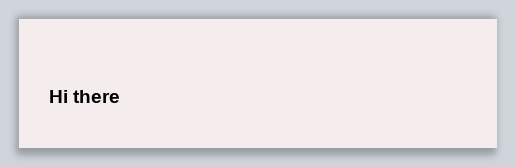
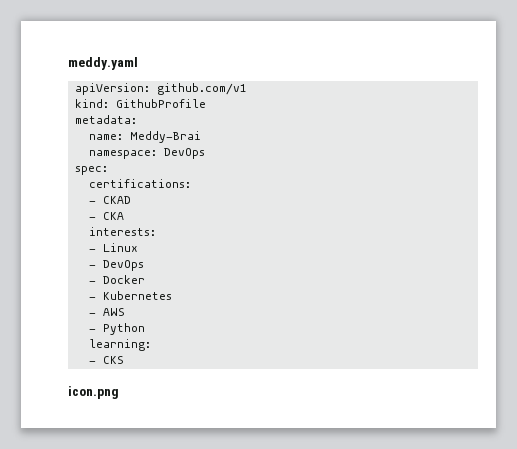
- Hi there
+ meddy.yaml
+ apiVersion: github.com/v1
+ kind: GithubProfile
+ metadata:
+ name: Meddy-Brai
+ namespace: DevOps
+ spec:
+ certifications:
+ - CKAD
+ - CKA
+ interests:
+ - Linux
+ - DevOps
+ - Docker
+ - Kubernetes
+ - AWS
+ - Python
+ learning:
+ - CKS
+ icon.png

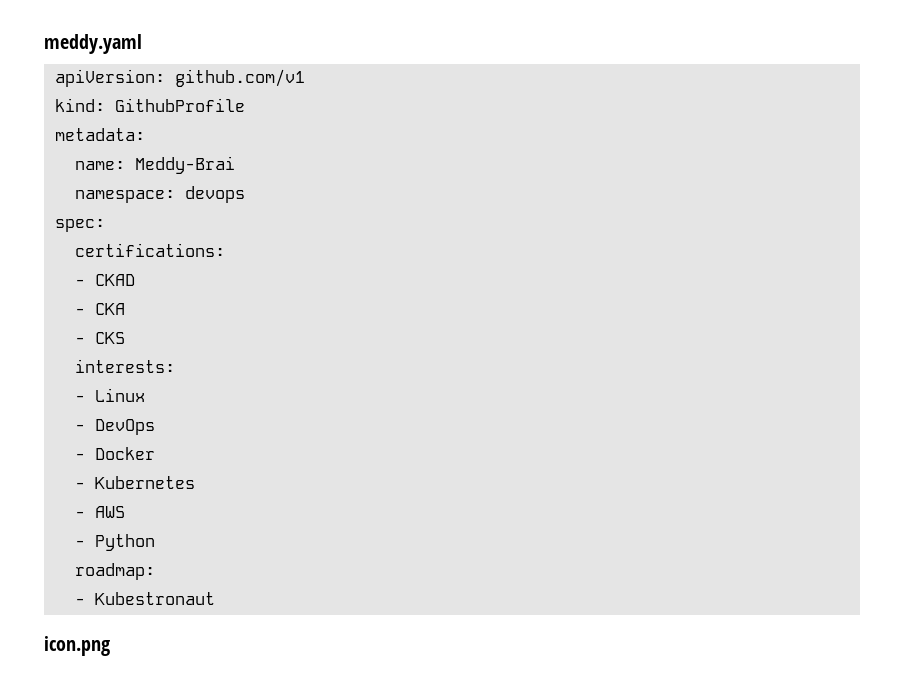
- namespace: DevOps
+ namespace: devops
+ - CKS
- learning:
- - CKS
+ roadmap:
+ - Kubestronaut

